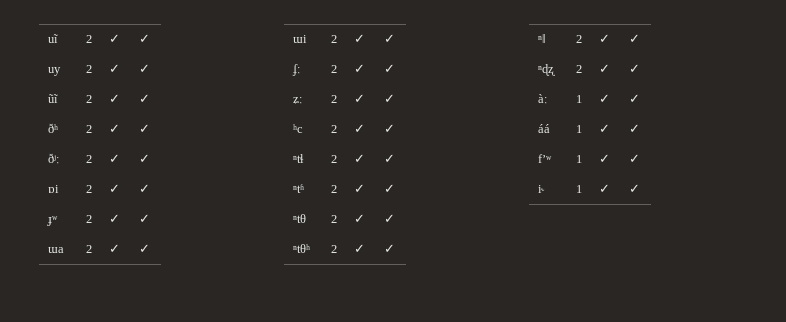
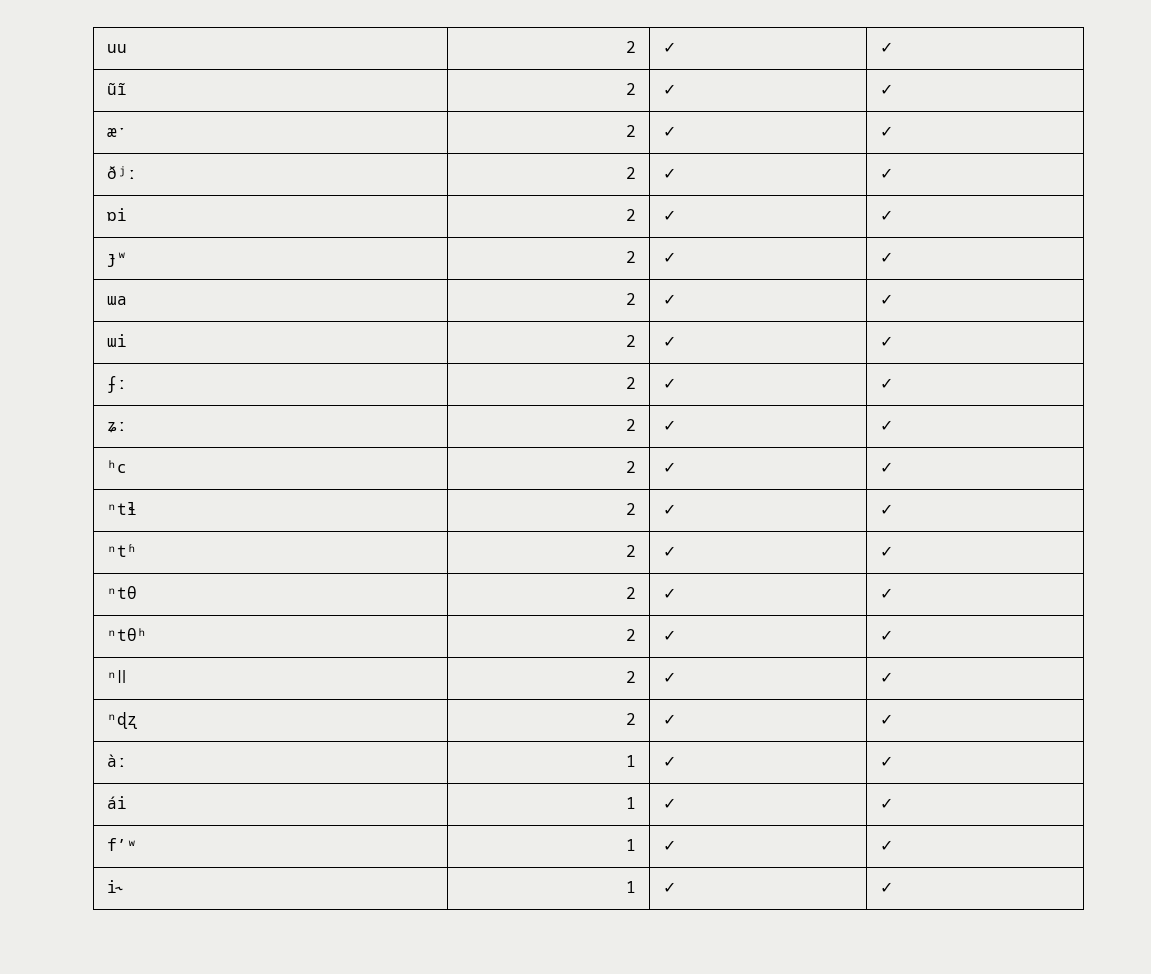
- uĩ | 2 | ✓ | ✓
- uy | 2 | ✓ | ✓
+ uu | 2 | ✓ | ✓
- ðʰ | 2 | ✓ | ✓
+ æˑ | 2 | ✓ | ✓
- áá | 1 | ✓ | ✓
+ ái | 1 | ✓ | ✓

